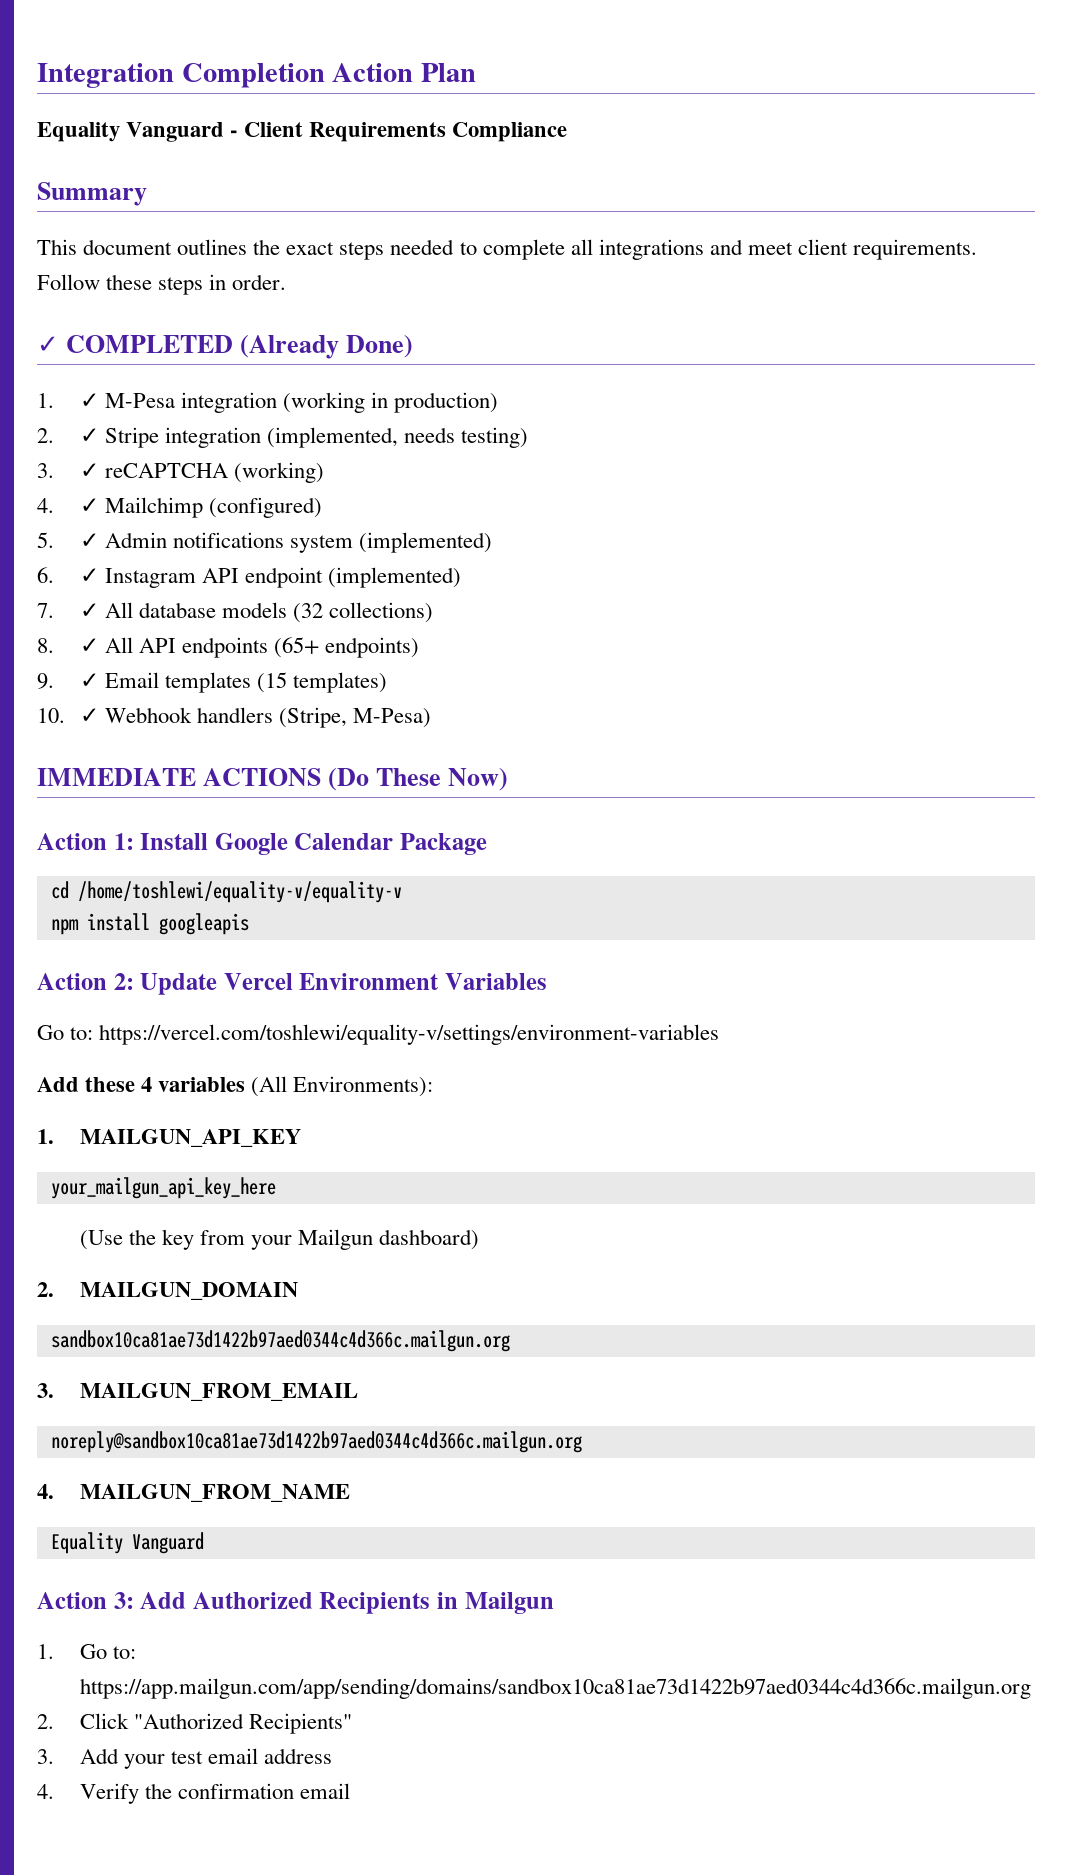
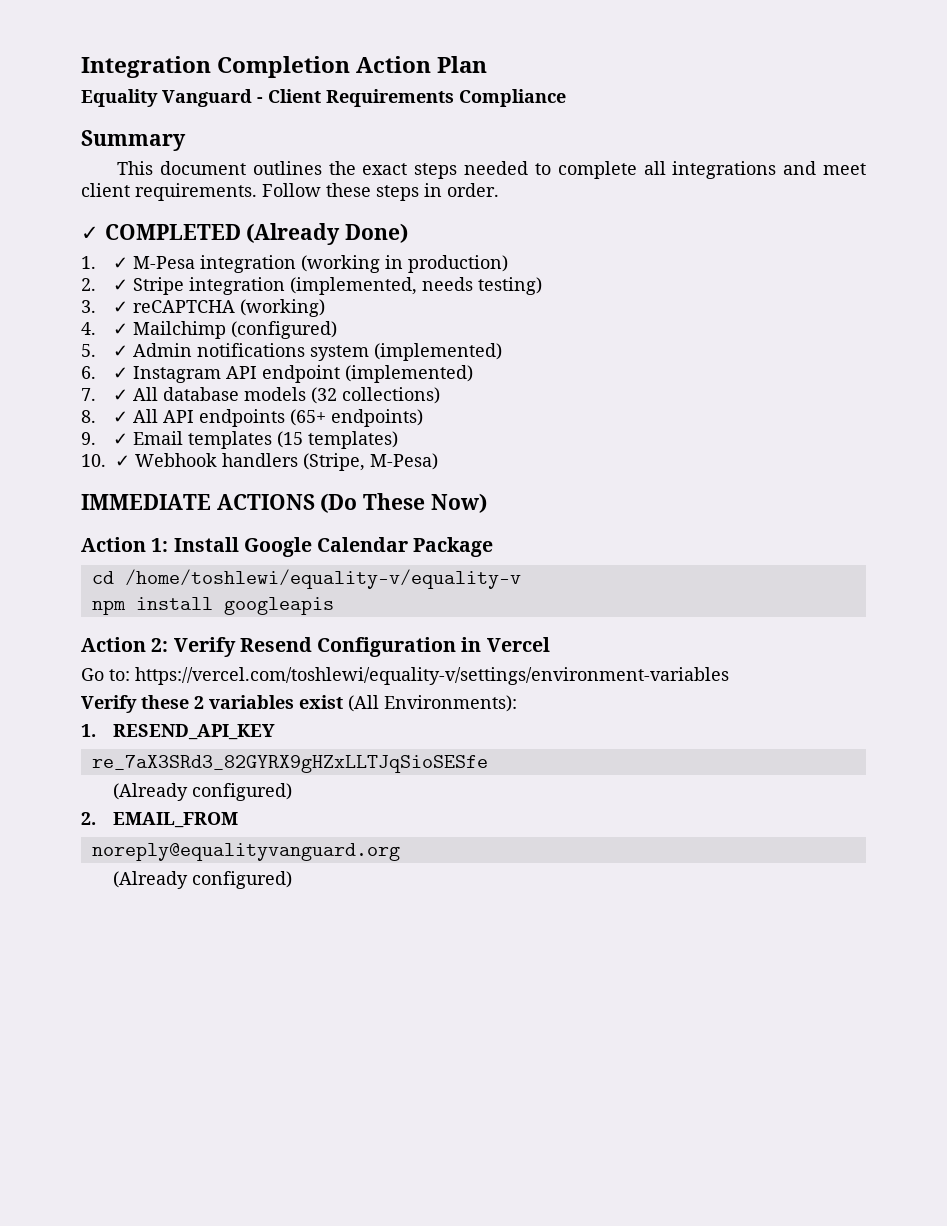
- Action 2: Update Vercel Environment Variables
+ Action 2: Verify Resend Configuration in Vercel
- Add these 4 variables (All Environments):
- 1. MAILGUN_API_KEY
- your_mailgun_api_key_here
- (Use the key from your Mailgun dashboard)
- 2. MAILGUN_DOMAIN
- sandbox10ca81ae73d1422b97aed0344c4d366c.mailgun.org
- 3. MAILGUN_FROM_EMAIL
- noreply@sandbox10ca81ae73d1422b97aed0344c4d366c.mailgun.org
- 4. MAILGUN_FROM_NAME
- Equality Vanguard
- Action 3: Add Authorized Recipients in Mailgun
- 1. Go to: https://app.mailgun.com/app/sending/domains/sandbox10ca81ae73d1422b97aed0344c4d366c.mailgun.org
- 2. Click "Authorized Recipients"
- 3. Add your test email address
- 4. Verify the confirmation email
+ Verify these 2 variables exist (All Environments):
+ 1. RESEND_API_KEY
+ re_7aX3SRd3_82GYRX9gHZxLLTJqSioSESfe
+ (Already configured)
+ 2. EMAIL_FROM
+ noreply@equalityvanguard.org
+ (Already configured)

